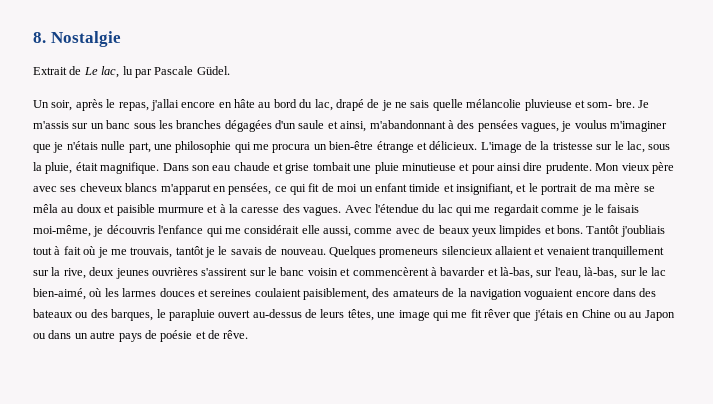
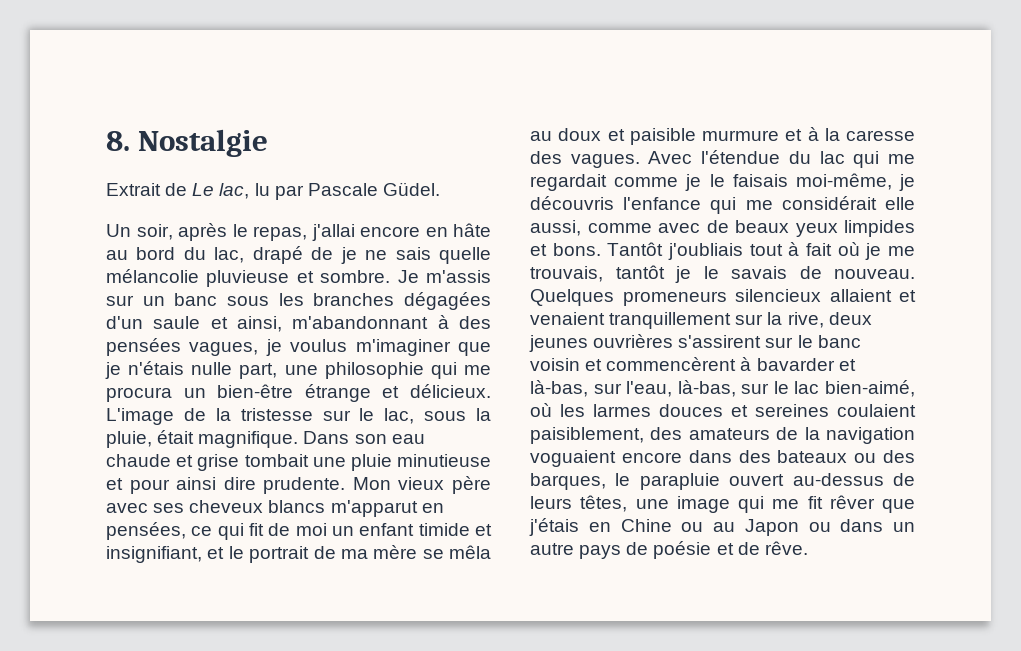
- Un soir, après le repas, j'allai encore en hâte au bord du lac, drapé de je ne sais quelle mélancolie pluvieuse et som- bre.
+ Un soir, après le repas, j'allai encore en hâte au bord du lac, drapé de je ne sais quelle mélancolie pluvieuse et sombre.

